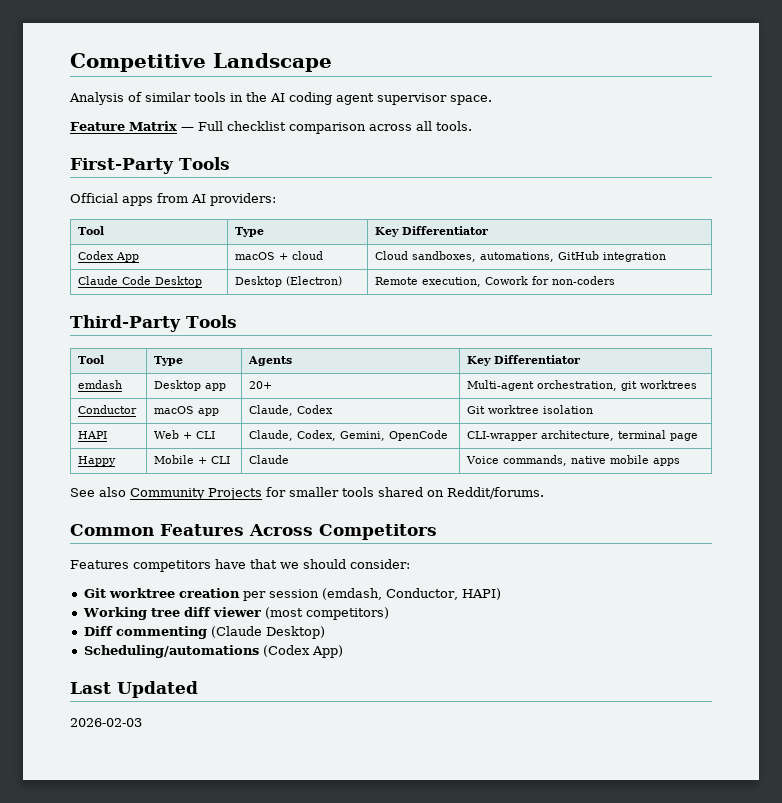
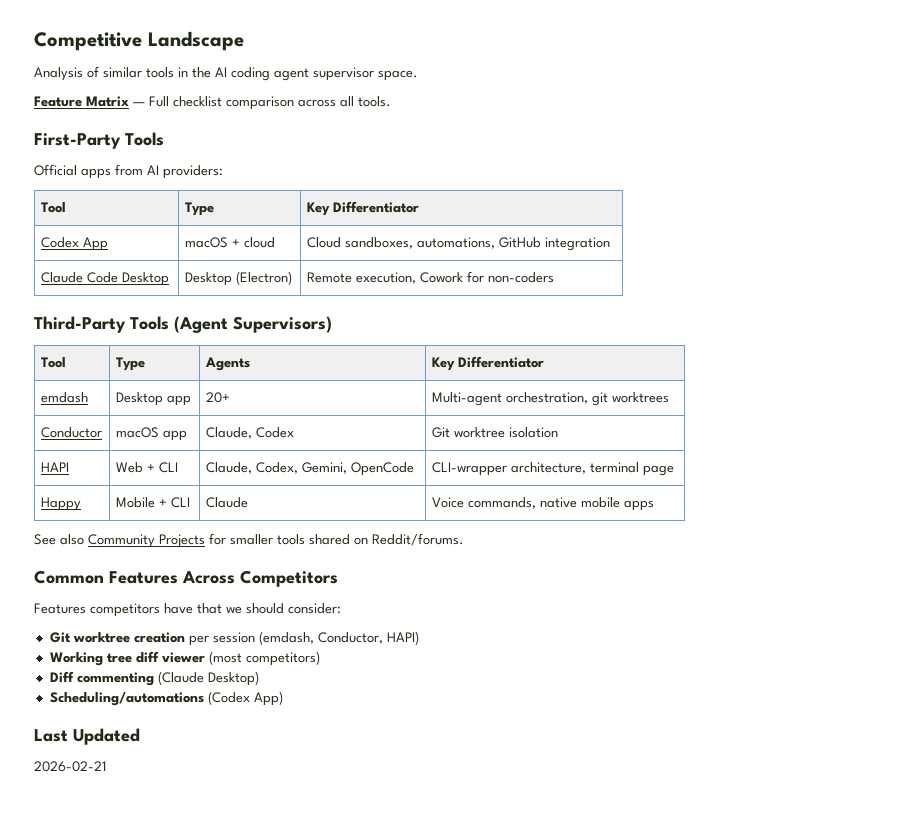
- Third-Party Tools
+ Third-Party Tools (Agent Supervisors)
- 2026-02-03
+ 2026-02-21

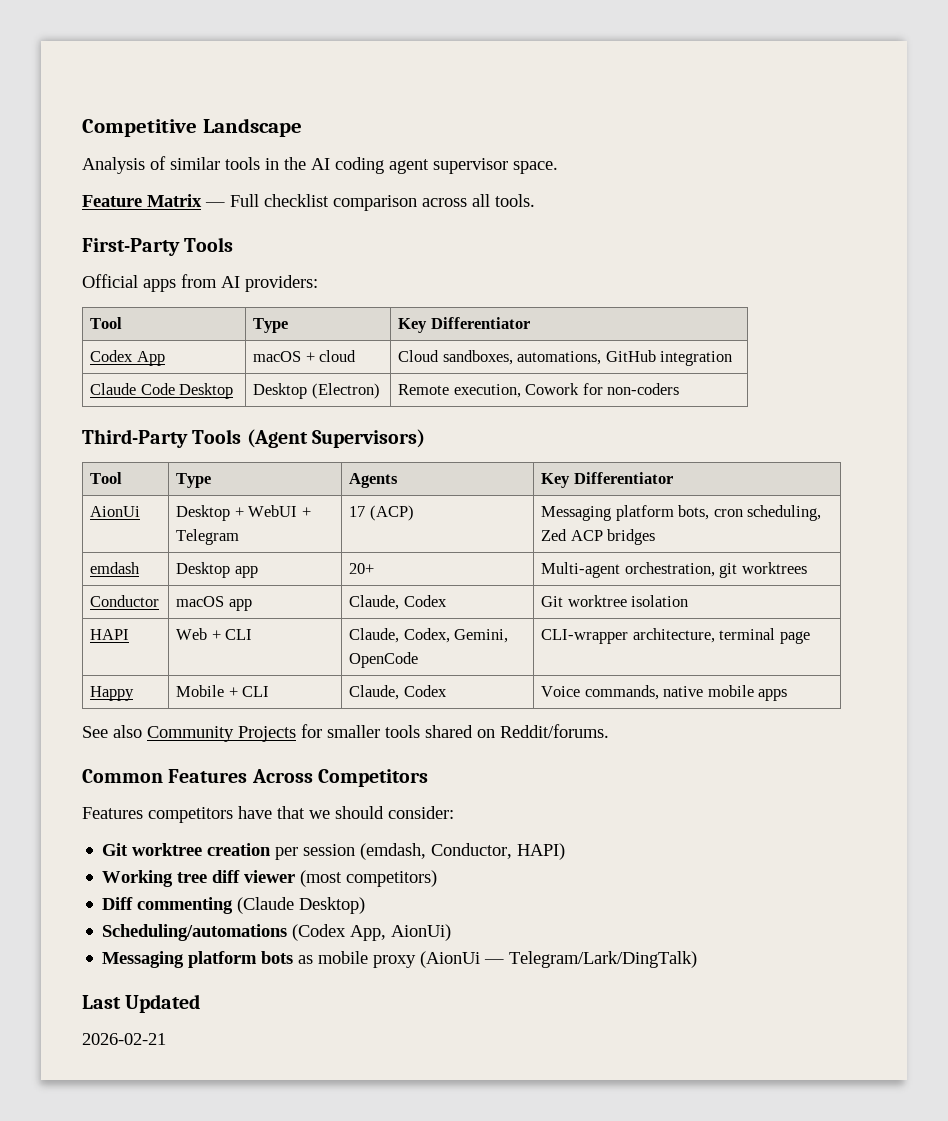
+ AionUi | Desktop + WebUI + Telegram | 17 (ACP) | Messaging platform bots, cron scheduling, Zed ACP bridges
- Happy | Mobile + CLI | Claude | Voice commands, native mobile apps
+ Happy | Mobile + CLI | Claude, Codex | Voice commands, native mobile apps
- Scheduling/automations (Codex App)
+ Scheduling/automations (Codex App, AionUi)
+ Messaging platform bots as mobile proxy (AionUi — Telegram/Lark/DingTalk)

